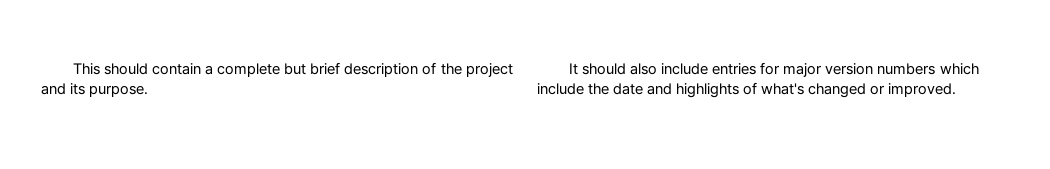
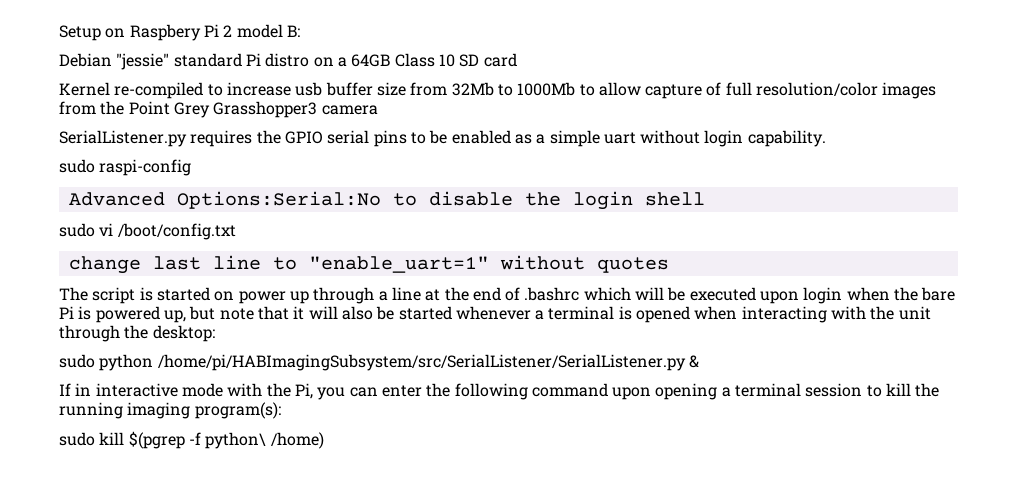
- This should contain a complete but brief description of the project and its purpose.
- It should also include entries for major version numbers which include the date and highlights of what's changed or improved.
+ Setup on Raspbery Pi 2 model B:
+ Debian "jessie" standard Pi distro on a 64GB Class 10 SD card
+ Kernel re-compiled to increase usb buffer size from 32Mb to 1000Mb to allow capture of full resolution/color images from the Point Grey Grasshopper3 camera
+ SerialListener.py requires the GPIO serial pins to be enabled as a simple uart without login capability.
+ sudo raspi-config
+ Advanced Options:Serial:No to disable the login shell
+ sudo vi /boot/config.txt
+ change last line to "enable_uart=1" without quotes
+ The script is started on power up through a line at the end of .bashrc which will be executed upon login when the bare Pi is powered up, but note that it will also be started whenever a terminal is opened when interacting with the unit through the desktop:
+ sudo python /home/pi/HABImagingSubsystem/src/SerialListener/SerialListener.py &
+ If in interactive mode with the Pi, you can enter the following command upon opening a terminal session to kill the running imaging program(s):
+ sudo kill $(pgrep -f python\ /home)

